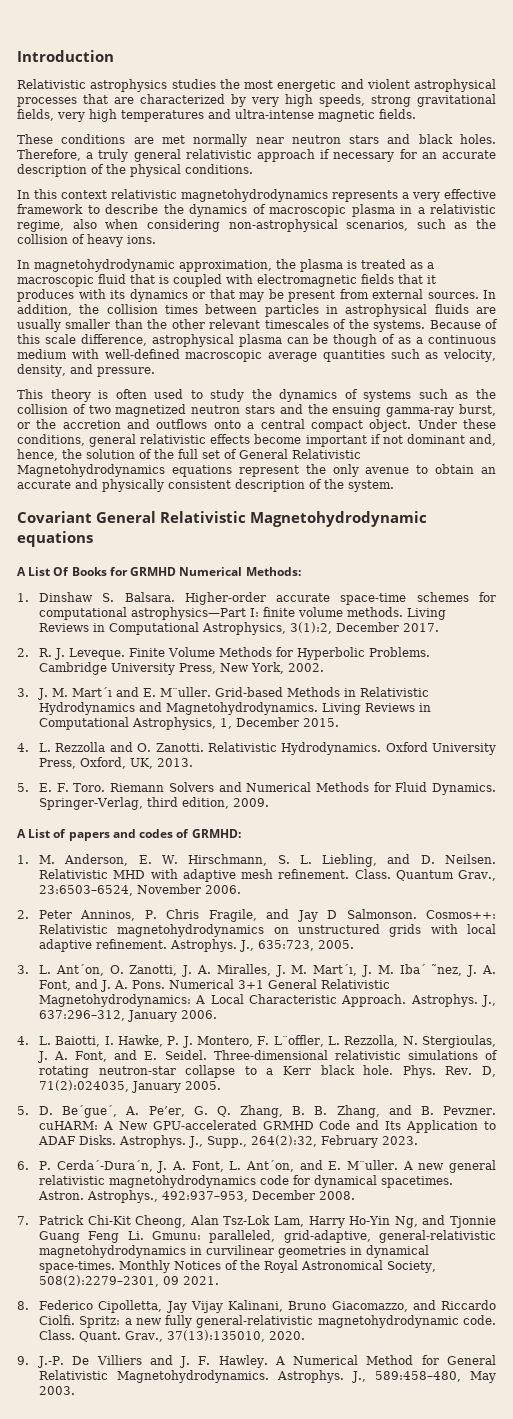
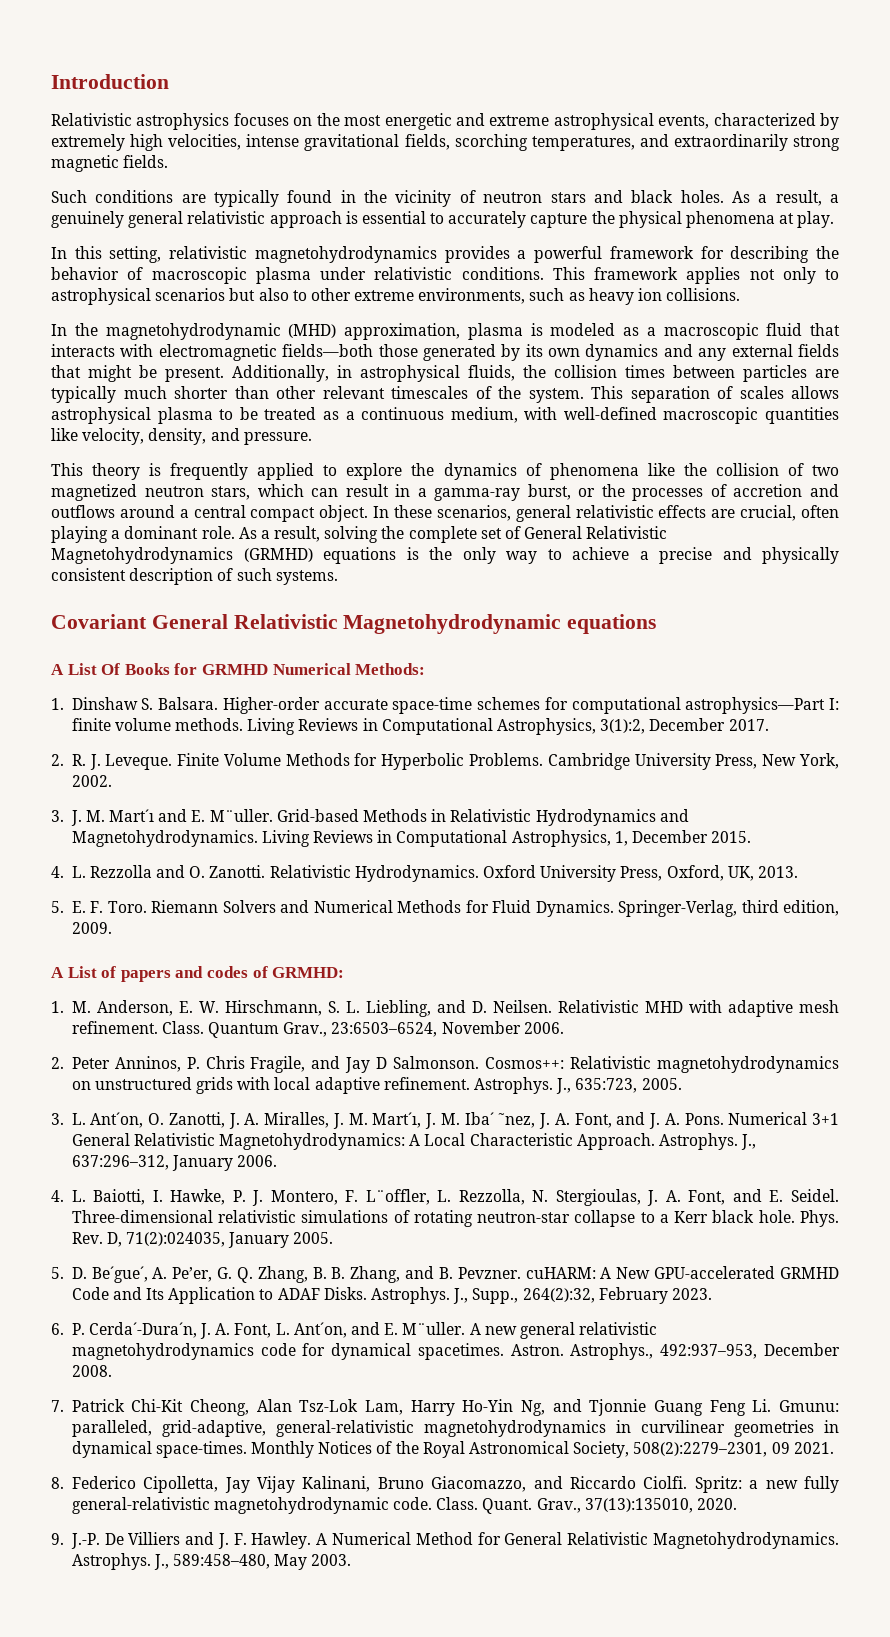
- Relativistic astrophysics studies the most energetic and violent astrophysical processes that are characterized by very high speeds, strong gravitational fields, very high temperatures and ultra-intense magnetic fields.
+ Relativistic astrophysics focuses on the most energetic and extreme astrophysical events, characterized by extremely high velocities, intense gravitational fields, scorching temperatures, and extraordinarily strong magnetic fields.
- These conditions are met normally near neutron stars and black holes.
+ Such conditions are typically found in the vicinity of neutron stars and black holes.
- Therefore, a truly general relativistic approach if necessary for an accurate description of the physical conditions.
+ As a result, a genuinely general relativistic approach is essential to accurately capture the physical phenomena at play.
- In this context relativistic magnetohydrodynamics represents a very effective framework to describe the dynamics of macroscopic plasma in a relativistic regime, also when considering non-astrophysical scenarios, such as the collision of heavy ions.
- In magnetohydrodynamic approximation, the plasma is treated as a macroscopic fluid that is coupled with electromagnetic fields that it produces with its dynamics or that may be present from external sources. In addition, the collision times between particles in astrophysical fluids are usually smaller than the other relevant timescales of the systems. Because of this scale difference, astrophysical plasma can be though of as a continuous medium with well-defined macroscopic average quantities such as velocity, density, and pressure.
+ In this setting, relativistic magnetohydrodynamics provides a powerful framework for describing the behavior of macroscopic plasma under relativistic conditions. This framework applies not only to astrophysical scenarios but also to other extreme environments, such as heavy ion collisions.
+ In the magnetohydrodynamic (MHD) approximation, plasma is modeled as a macroscopic fluid that interacts with electromagnetic fields—both those generated by its own dynamics and any external fields that might be present. Additionally, in astrophysical fluids, the collision times between particles are typically much shorter than other relevant timescales of the system. This separation of scales allows astrophysical plasma to be treated as a continuous medium, with well-defined macroscopic quantities like velocity, density, and pressure.
- This theory is often used to study the dynamics of systems such as the collision of two magnetized neutron stars and the ensuing gamma-ray burst, or the accretion and outflows onto a central compact object.
+ This theory is frequently applied to explore the dynamics of phenomena like the collision of two magnetized neutron stars, which can result in a gamma-ray burst, or the processes of accretion and outflows around a central compact object.
- Under these conditions, general relativistic effects become important if not dominant and, hence, the solution of the full set of General Relativistic Magnetohydrodynamics equations represent the only avenue to obtain an accurate and physically consistent description of the system.
+ In these scenarios, general relativistic effects are crucial, often playing a dominant role. As a result, solving the complete set of General Relativistic Magnetohydrodynamics (GRMHD) equations is the only way to achieve a precise and physically consistent description of such systems.

